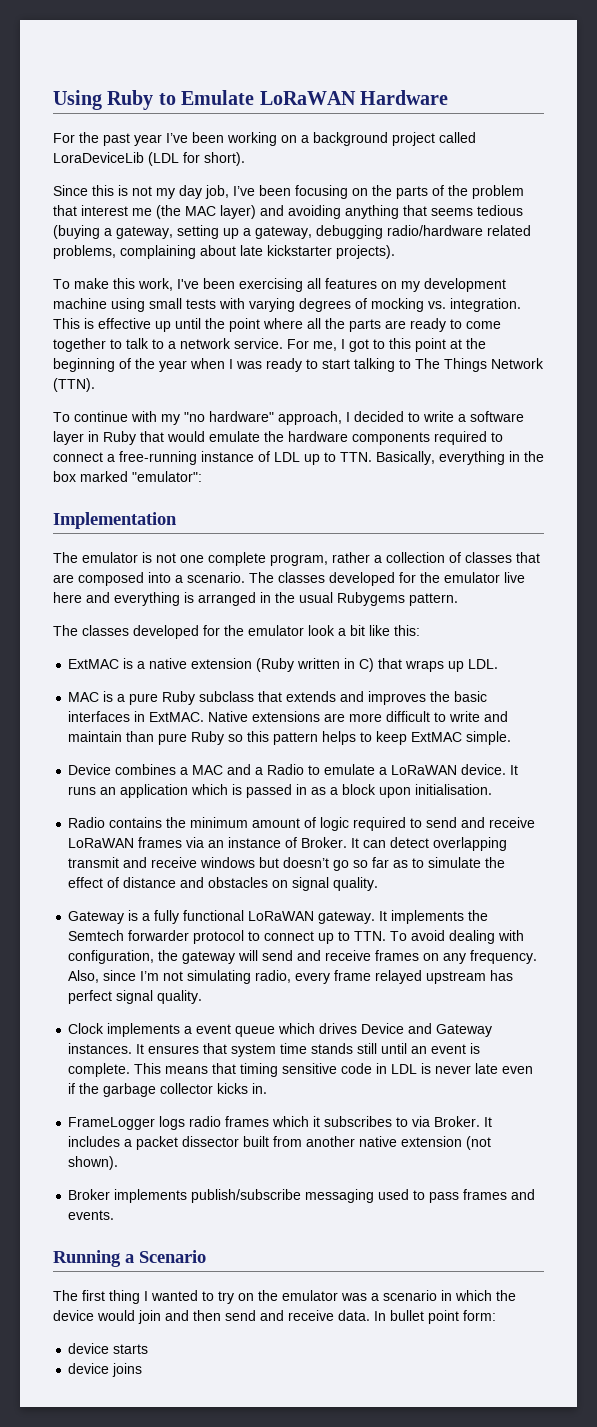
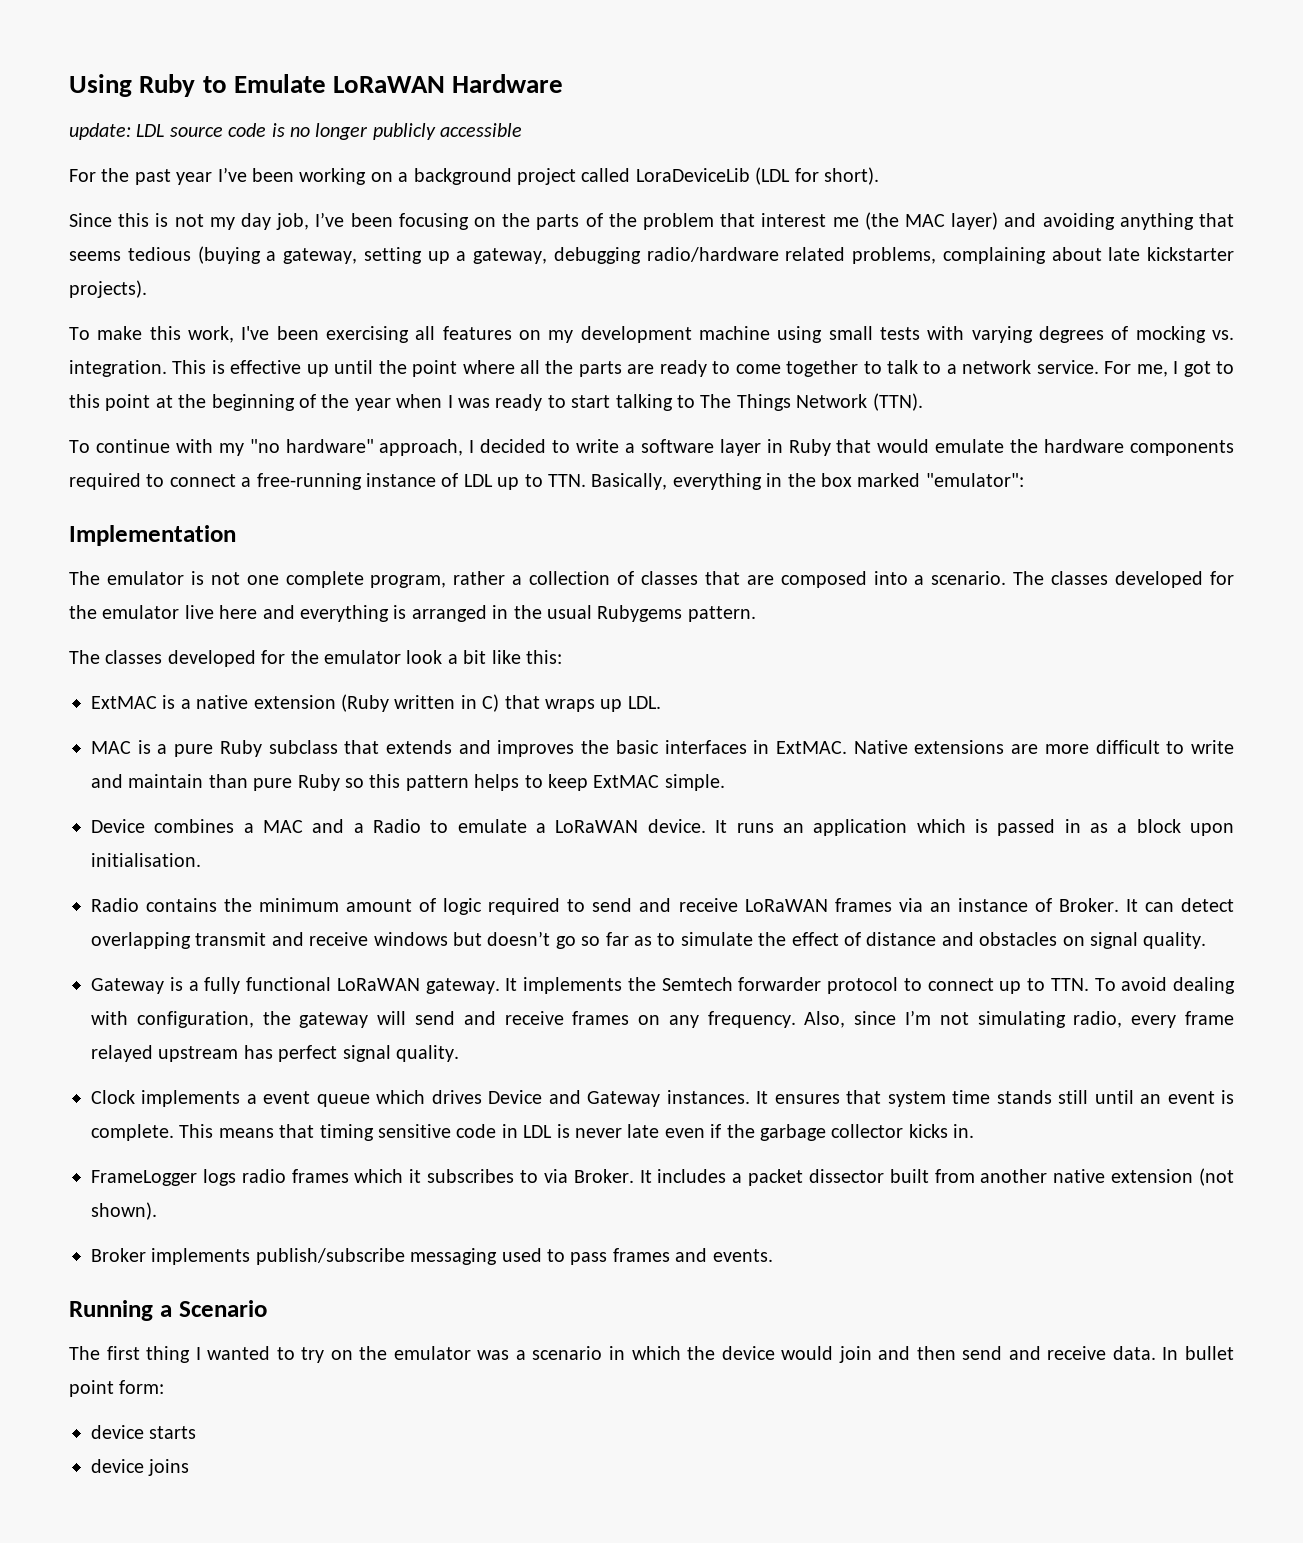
+ update: LDL source code is no longer publicly accessible

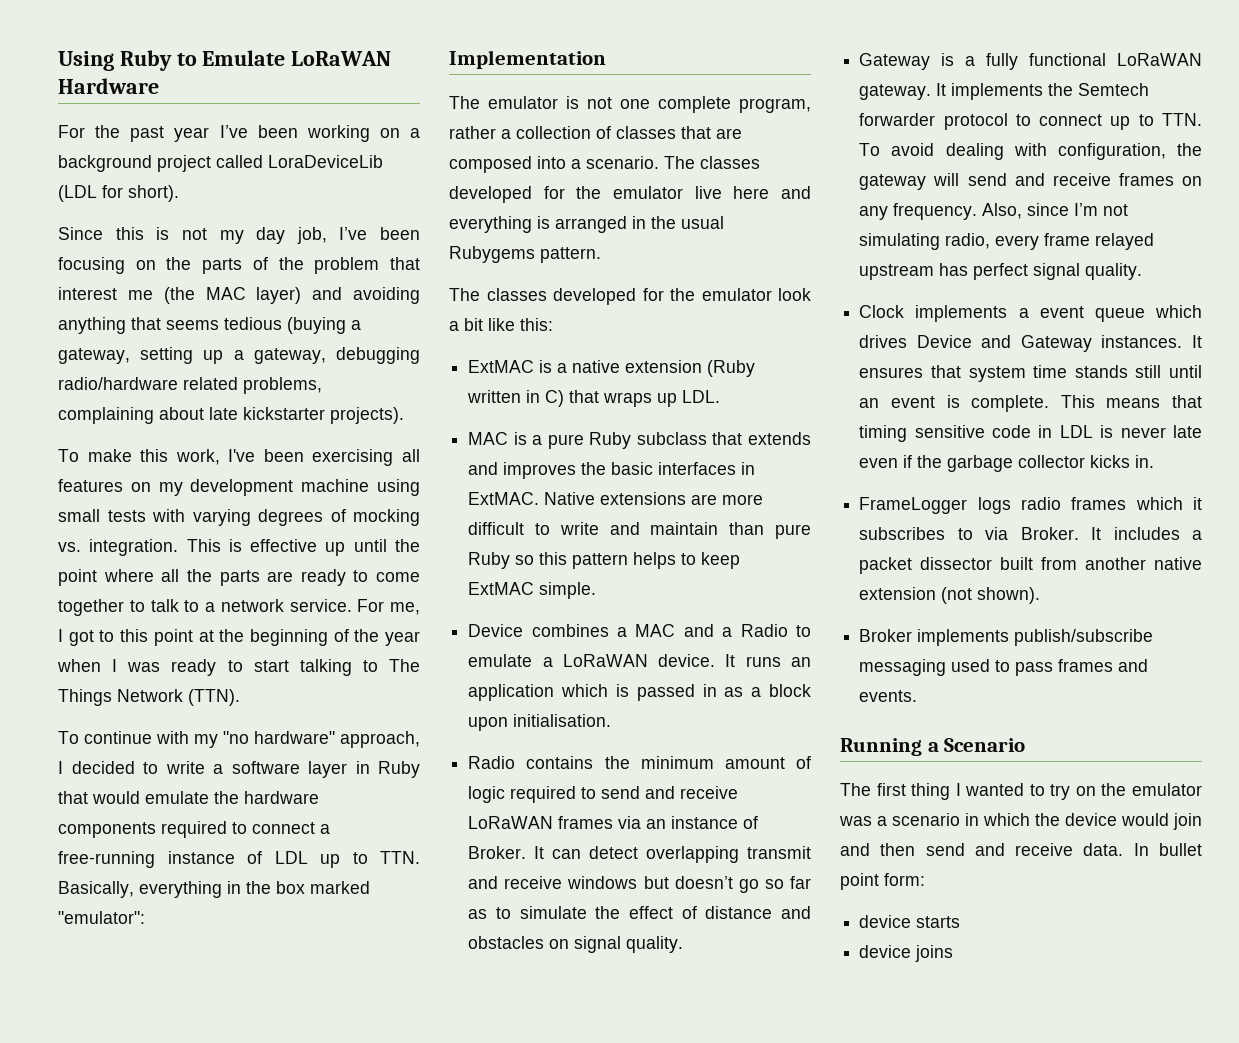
- update: LDL source code is no longer publicly accessible

